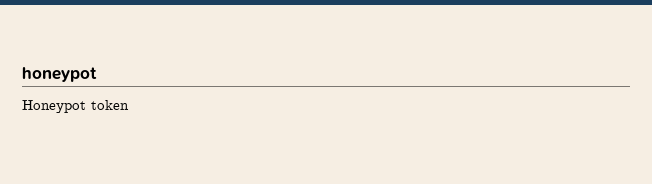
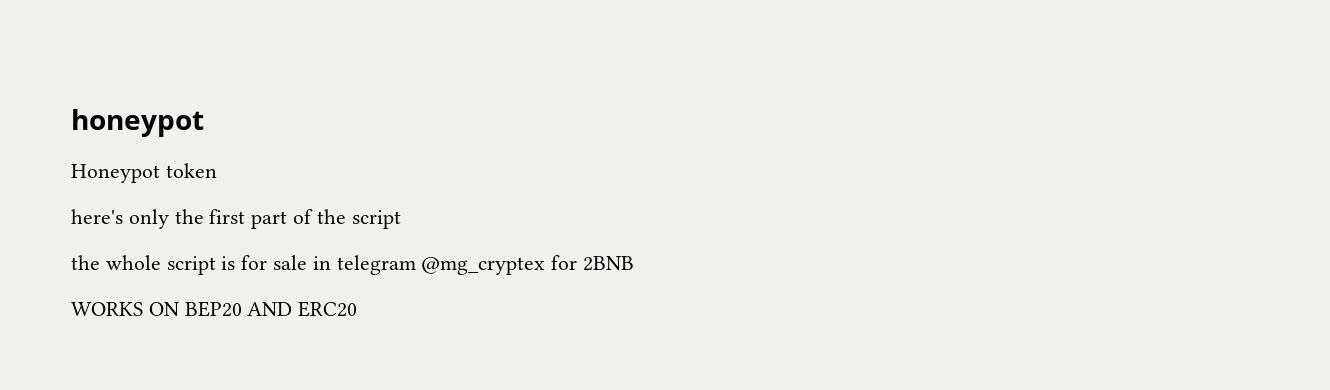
+ here's only the first part of the script
+ the whole script is for sale in telegram @mg_cryptex for 2BNB
+ WORKS ON BEP20 AND ERC20

